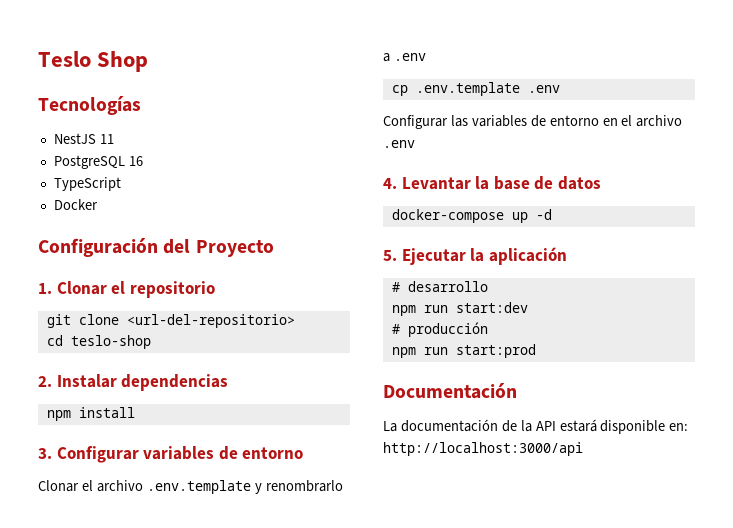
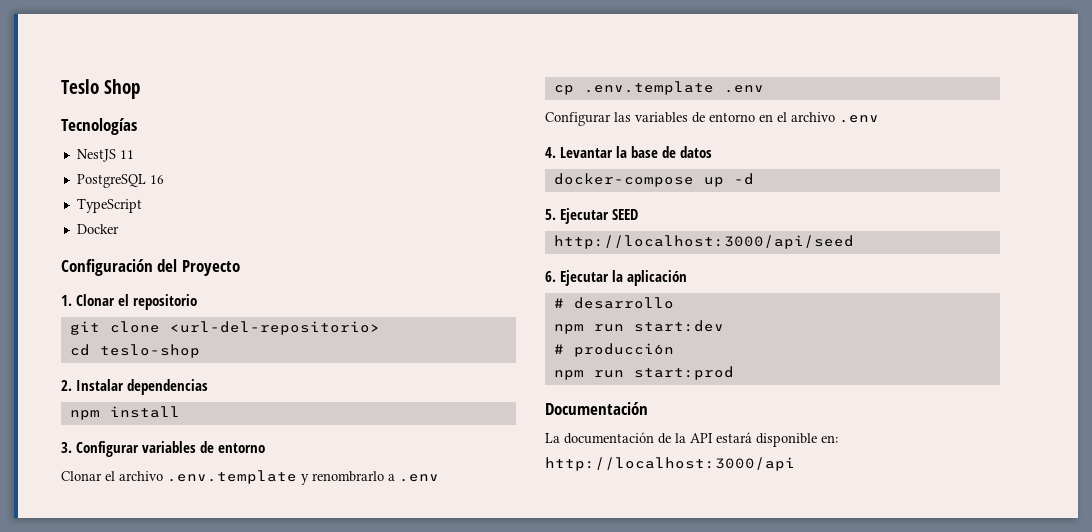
- 5. Ejecutar la aplicación
+ 5. Ejecutar SEED
+ http://localhost:3000/api/seed
+ 6. Ejecutar la aplicación

